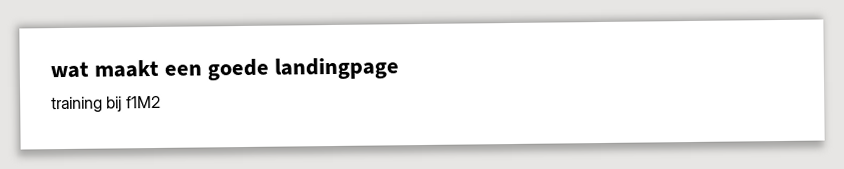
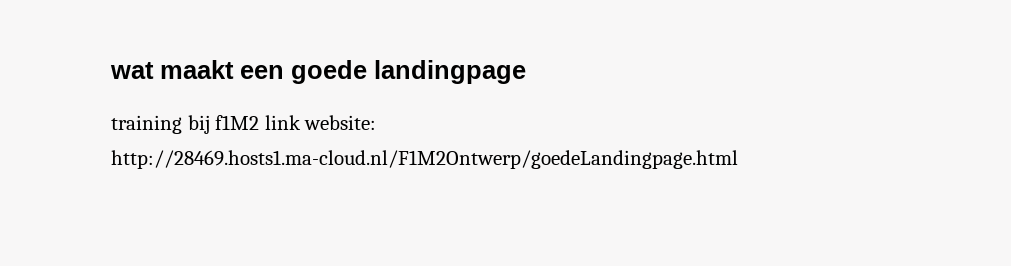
- training bij f1M2
+ training bij f1M2 link website: http://28469.hosts1.ma-cloud.nl/F1M2Ontwerp/goedeLandingpage.html

